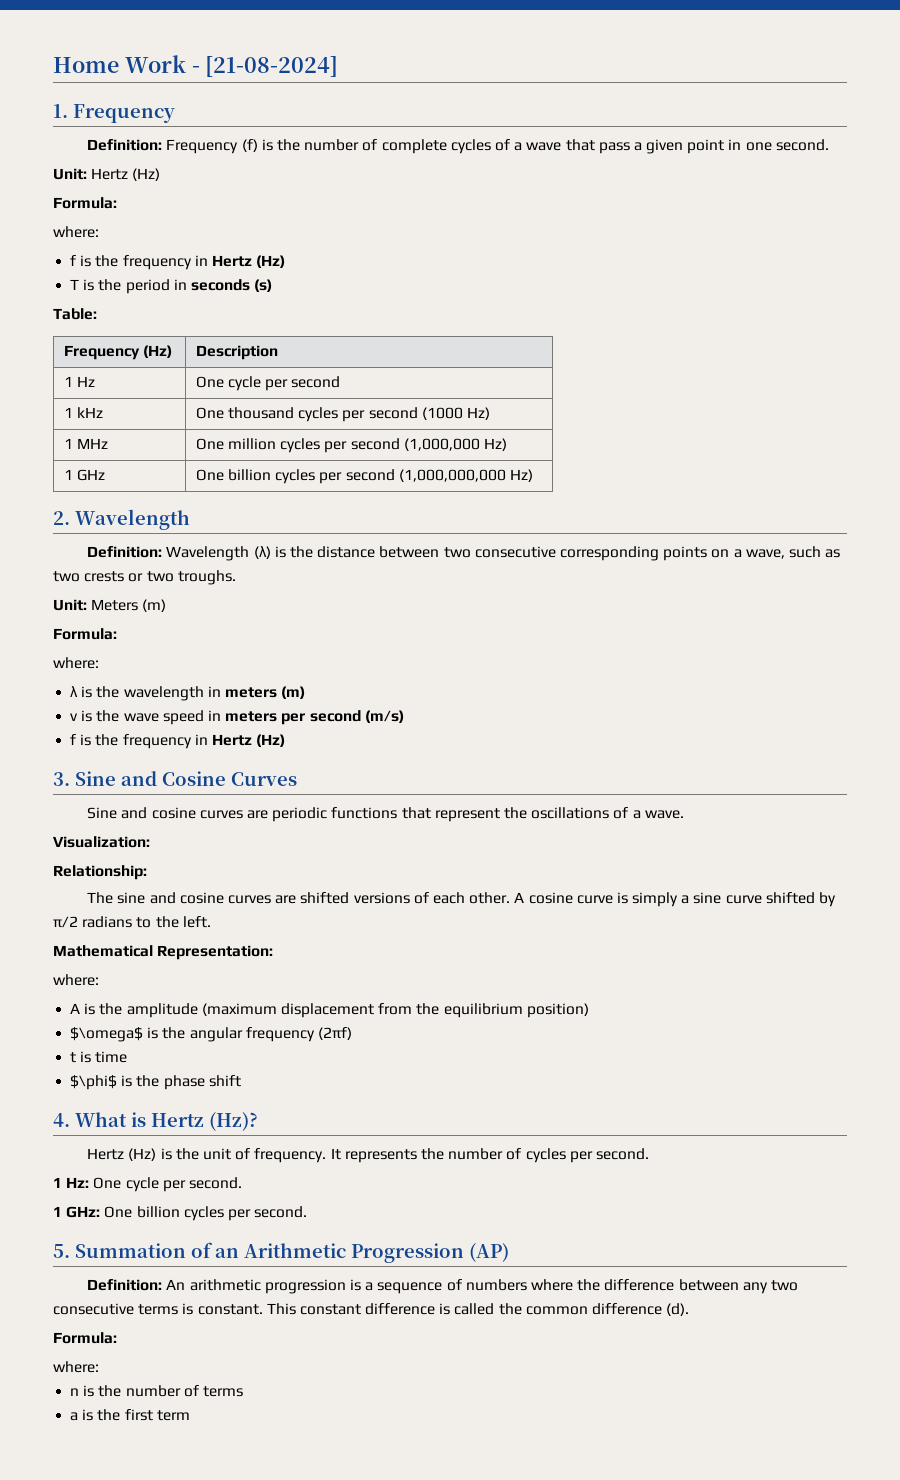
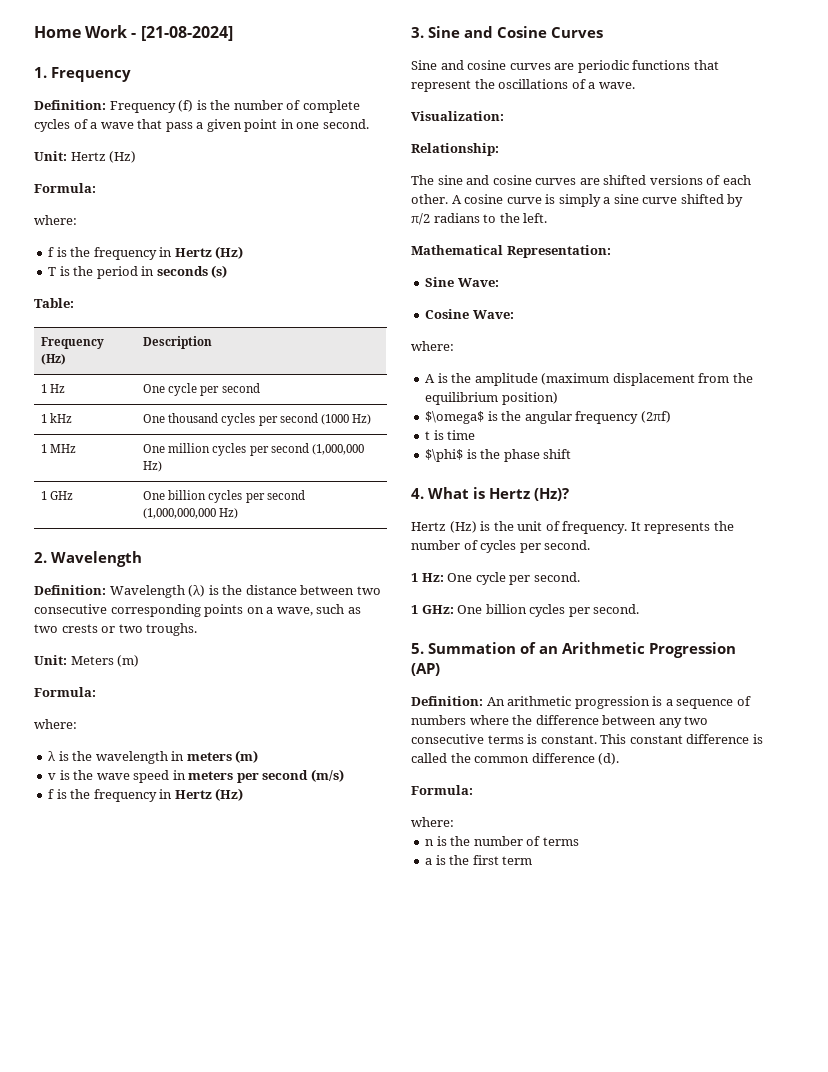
+ Sine Wave:
+ Cosine Wave:

